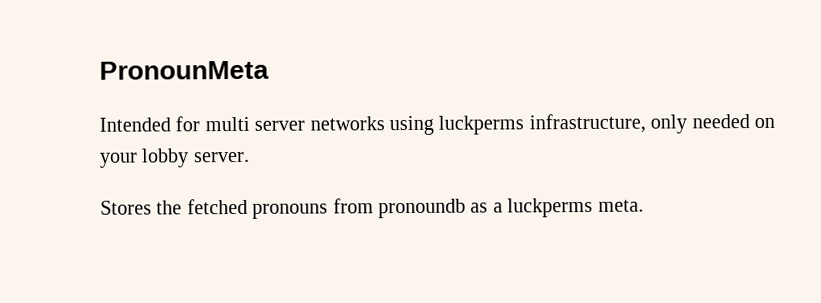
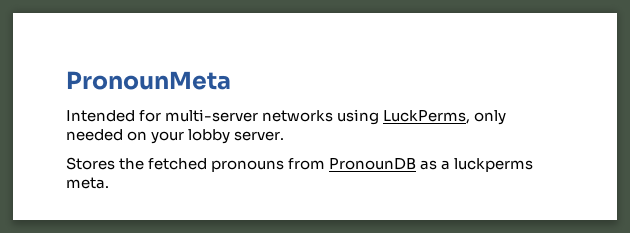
- Intended for multi server networks using luckperms infrastructure, only needed on your lobby server.
+ Intended for multi-server networks using LuckPerms, only needed on your lobby server.
- Stores the fetched pronouns from pronoundb as a luckperms meta.
+ Stores the fetched pronouns from PronounDB as a luckperms meta.

